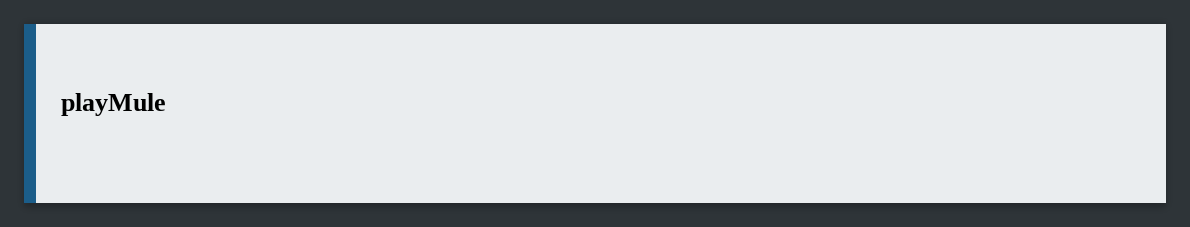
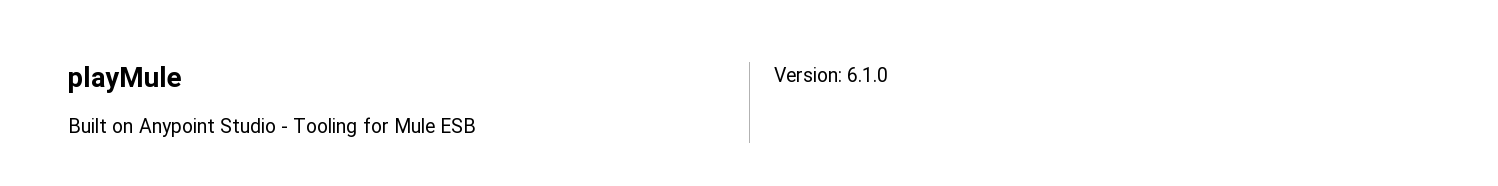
+ Built on Anypoint Studio - Tooling for Mule ESB
+ Version: 6.1.0

